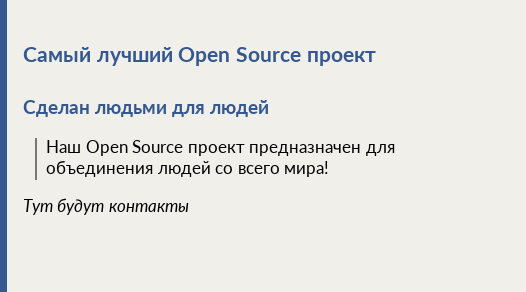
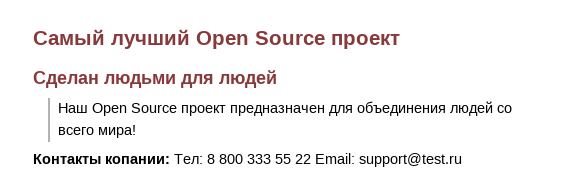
- Тут будут контакты
+ Контакты копании: Тел: 8 800 333 55 22 Email: support@test.ru

